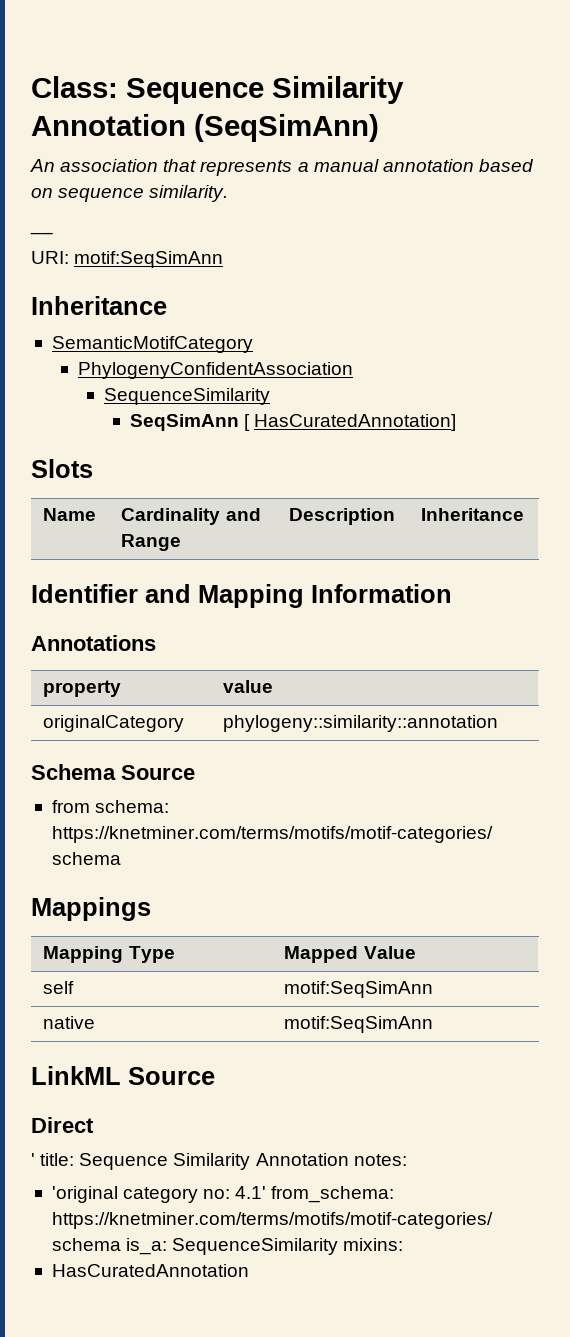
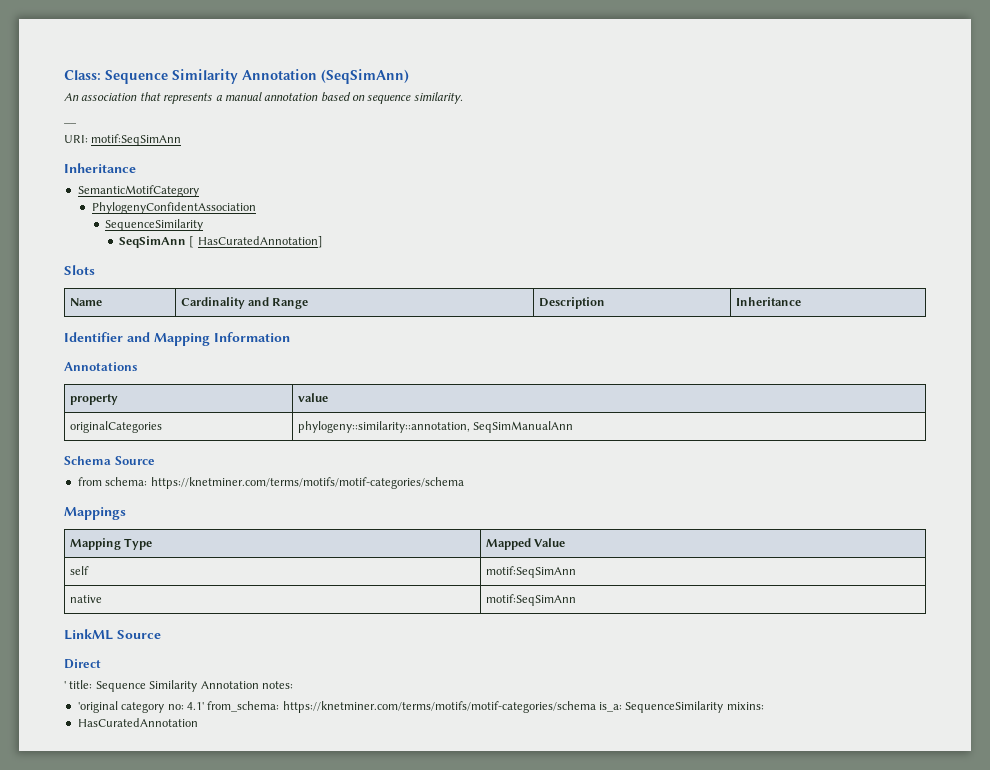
- originalCategory | phylogeny::similarity::annotation
+ originalCategories | phylogeny::similarity::annotation, SeqSimManualAnn

